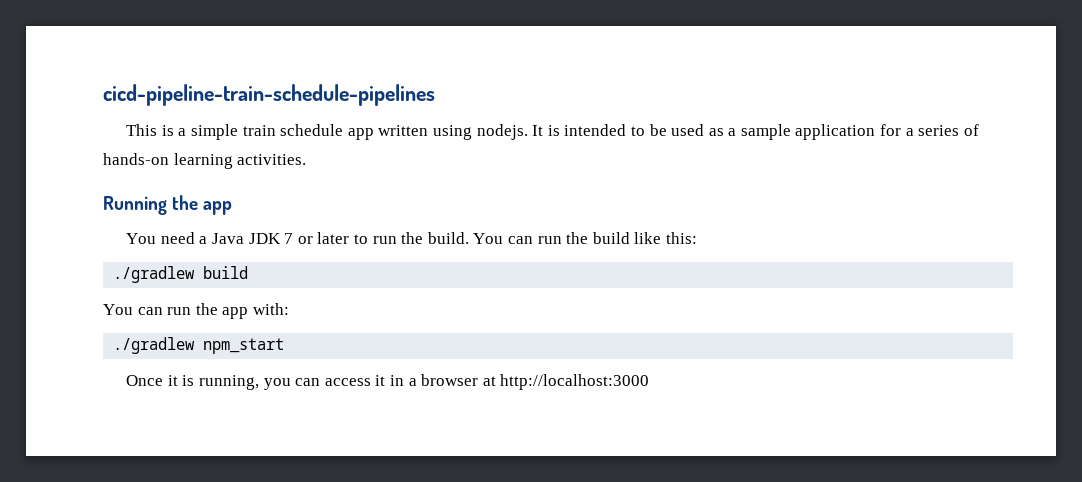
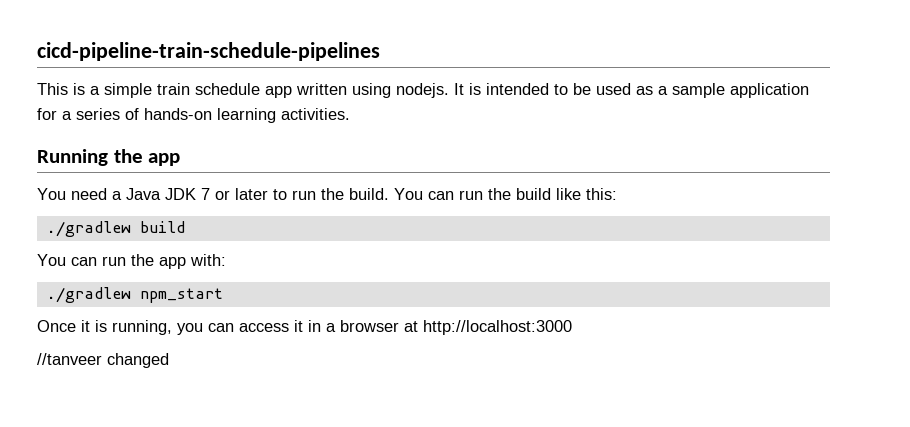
+ //tanveer changed

